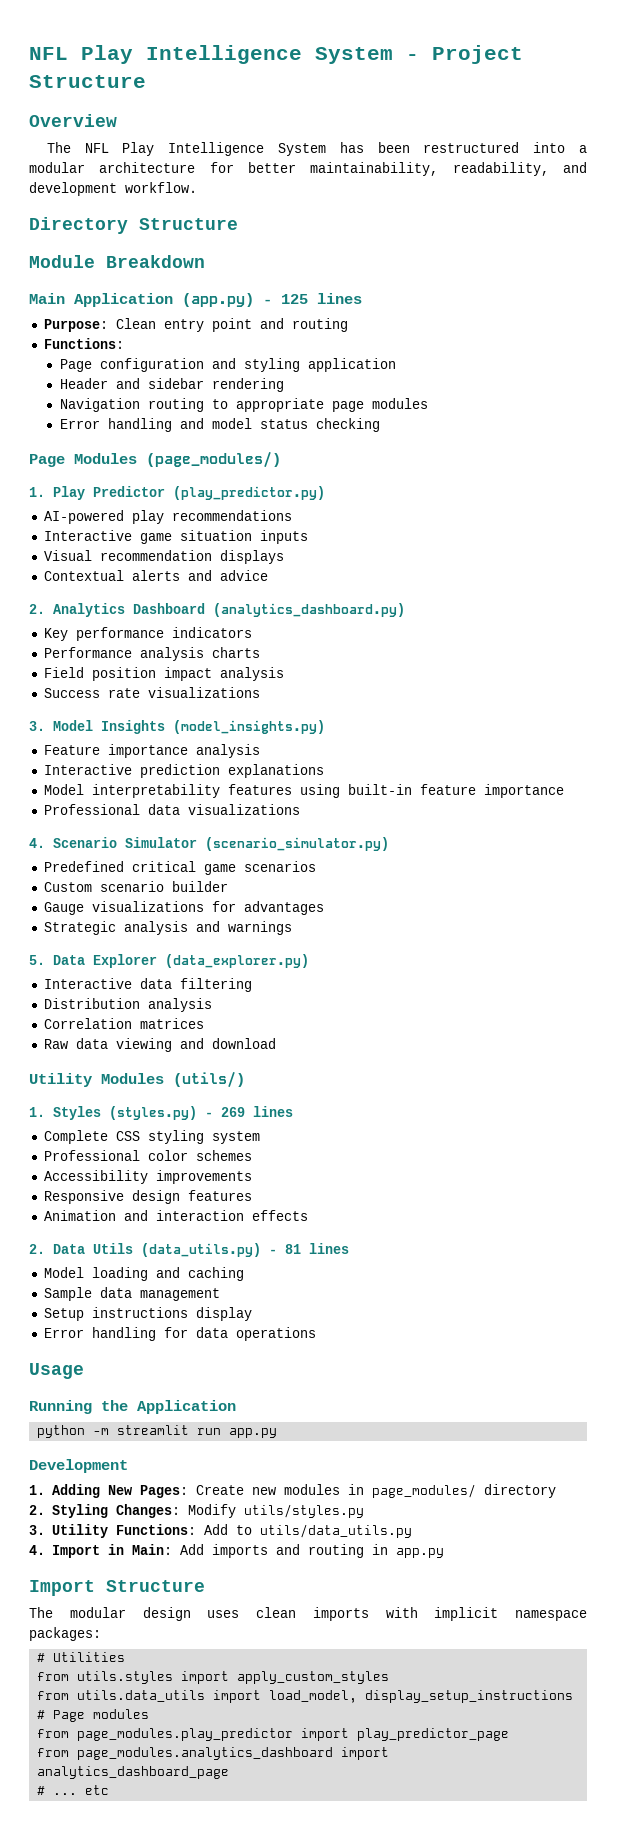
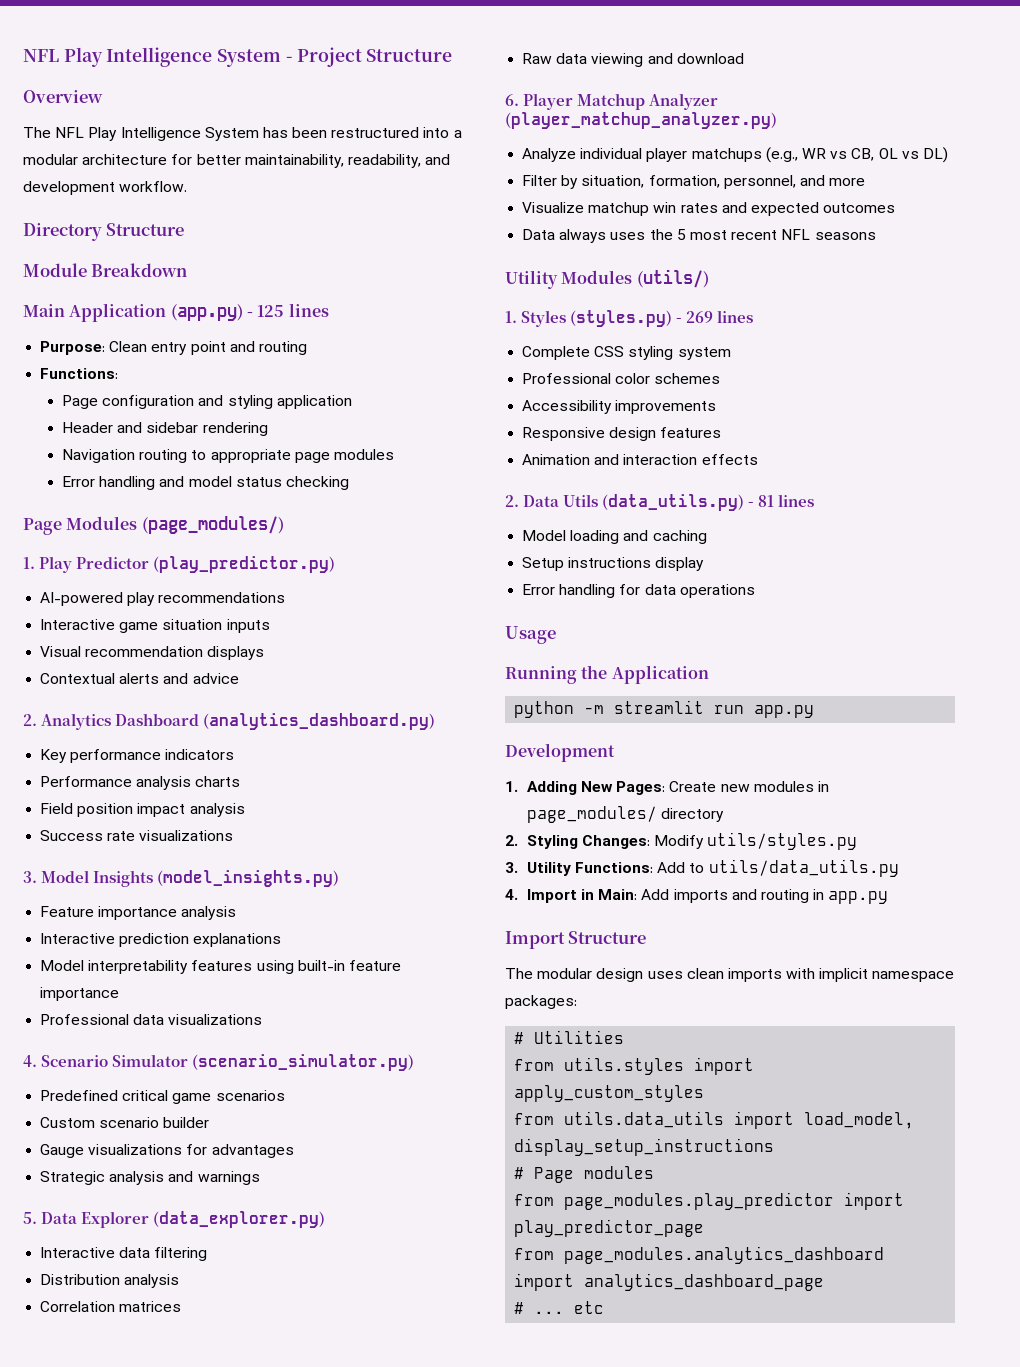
+ 6. Player Matchup Analyzer (player_matchup_analyzer.py)
+ Analyze individual player matchups (e.g., WR vs CB, OL vs DL)
+ Filter by situation, formation, personnel, and more
+ Visualize matchup win rates and expected outcomes
+ Data always uses the 5 most recent NFL seasons
- Sample data management

